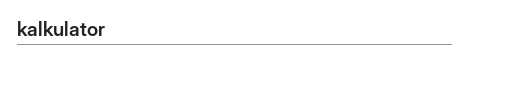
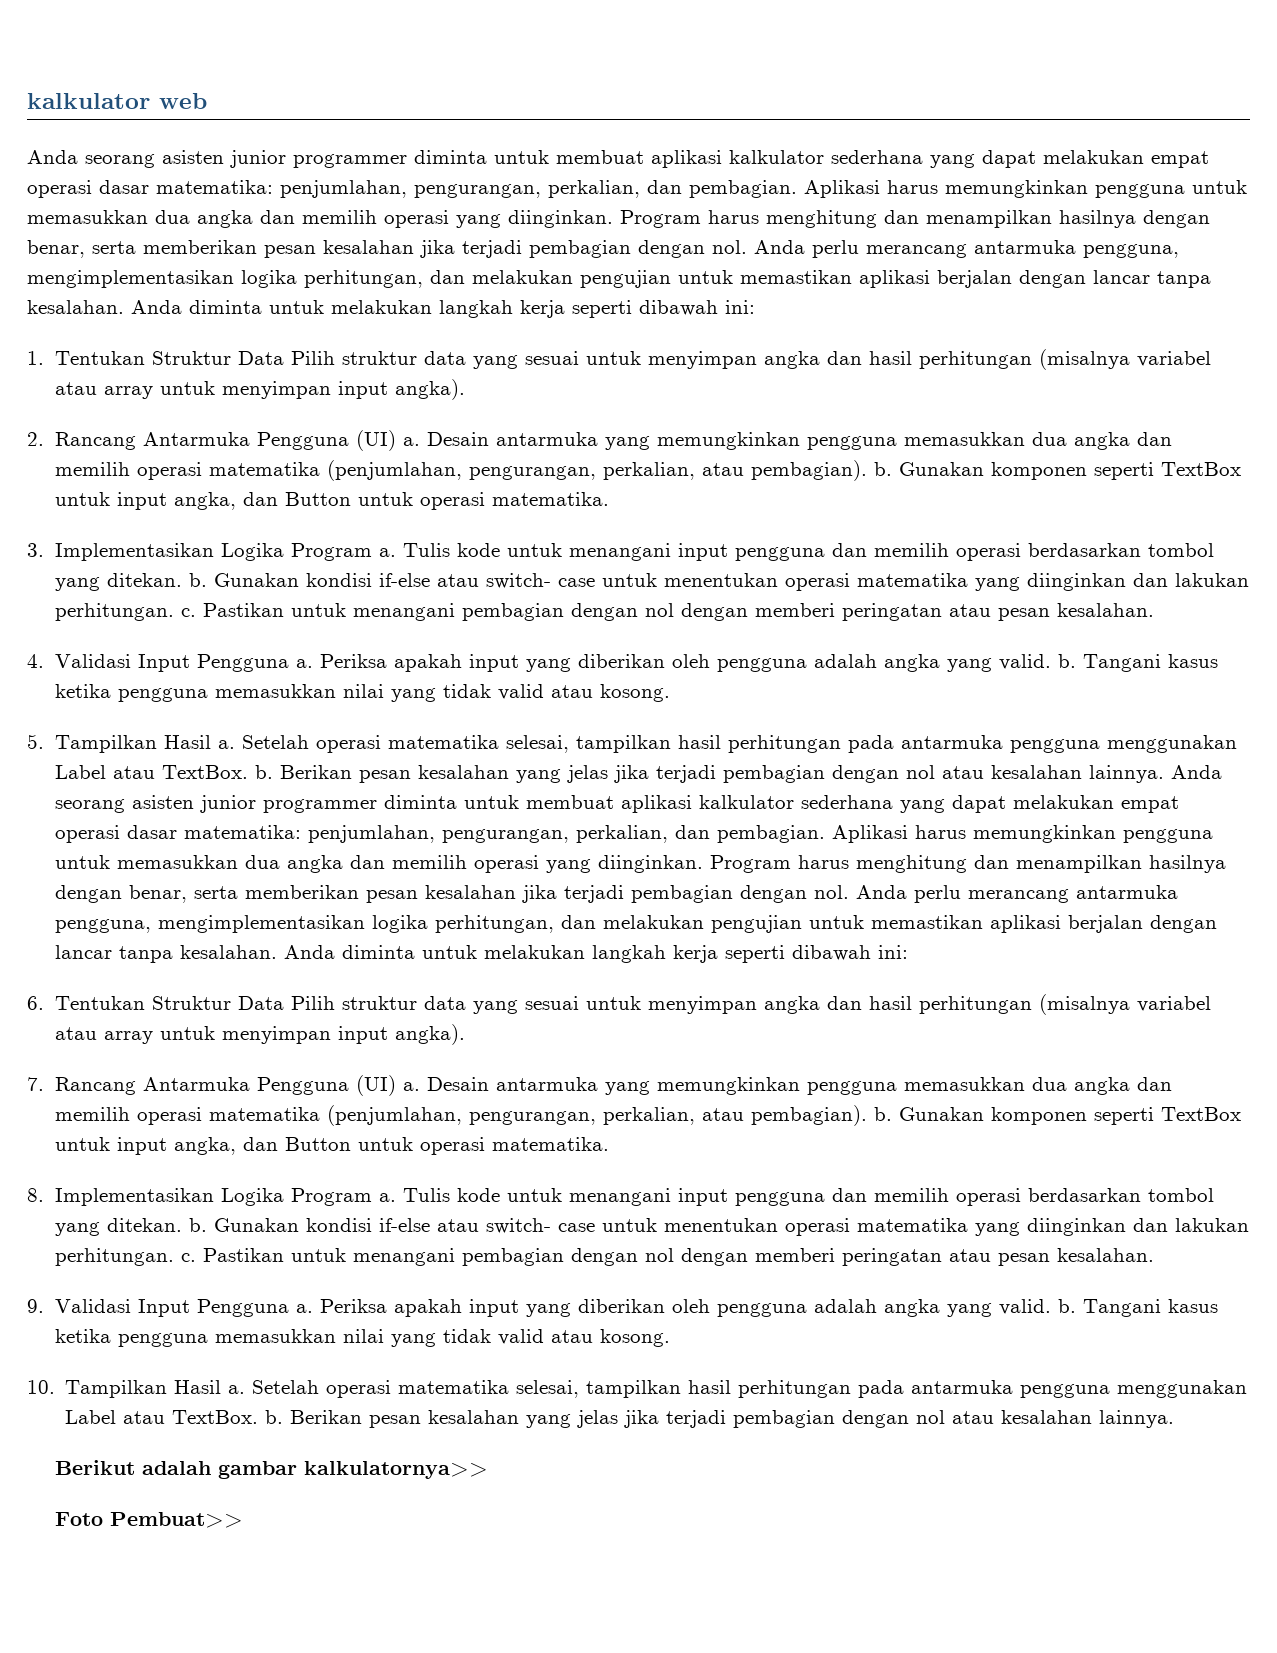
- kalkulator
+ kalkulator web
+ Anda seorang asisten junior programmer diminta untuk membuat aplikasi kalkulator sederhana yang dapat melakukan empat operasi dasar matematika: penjumlahan, pengurangan, perkalian, dan pembagian. Aplikasi harus memungkinkan pengguna untuk memasukkan dua angka dan memilih operasi yang diinginkan. Program harus menghitung dan menampilkan hasilnya dengan benar, serta memberikan pesan kesalahan jika terjadi pembagian dengan nol. Anda perlu merancang antarmuka pengguna, mengimplementasikan logika perhitungan, dan melakukan pengujian untuk memastikan aplikasi berjalan dengan lancar tanpa kesalahan. Anda diminta untuk melakukan langkah kerja seperti dibawah ini:
+ 1. Tentukan Struktur Data Pilih struktur data yang sesuai untuk menyimpan angka dan hasil perhitungan (misalnya variabel atau array untuk menyimpan input angka).
+ 2. Rancang Antarmuka Pengguna (UI) a. Desain antarmuka yang memungkinkan pengguna memasukkan dua angka dan memilih operasi matematika (penjumlahan, pengurangan, perkalian, atau pembagian). b. Gunakan komponen seperti TextBox untuk input angka, dan Button untuk operasi matematika.
+ 3. Implementasikan Logika Program a. Tulis kode untuk menangani input pengguna dan memilih operasi berdasarkan tombol yang ditekan. b. Gunakan kondisi if-else atau switch- case untuk menentukan operasi matematika yang diinginkan dan lakukan perhitungan. c. Pastikan untuk menangani pembagian dengan nol dengan memberi peringatan atau pesan kesalahan.
+ 4. Validasi Input Pengguna a. Periksa apakah input yang diberikan oleh pengguna adalah angka yang valid. b. Tangani kasus ketika pengguna memasukkan nilai yang tidak valid atau kosong.
+ 5. Tampilkan Hasil a. Setelah operasi matematika selesai, tampilkan hasil perhitungan pada antarmuka pengguna menggunakan Label atau TextBox. b. Berikan pesan kesalahan yang jelas jika terjadi pembagian dengan nol atau kesalahan lainnya. Anda seorang asisten junior programmer diminta untuk membuat aplikasi kalkulator sederhana yang dapat melakukan empat operasi dasar matematika: penjumlahan, pengurangan, perkalian, dan pembagian. Aplikasi harus memungkinkan pengguna untuk memasukkan dua angka dan memilih operasi yang diinginkan. Program harus menghitung dan menampilkan hasilnya dengan benar, serta memberikan pesan kesalahan jika terjadi pembagian dengan nol. Anda perlu merancang antarmuka pengguna, mengimplementasikan logika perhitungan, dan melakukan pengujian untuk memastikan aplikasi berjalan dengan lancar tanpa kesalahan. Anda diminta untuk melakukan langkah kerja seperti dibawah ini:
+ 6. Tentukan Struktur Data Pilih struktur data yang sesuai untuk menyimpan angka dan hasil perhitungan (misalnya variabel atau array untuk menyimpan input angka).
+ 7. Rancang Antarmuka Pengguna (UI) a. Desain antarmuka yang memungkinkan pengguna memasukkan dua angka dan memilih operasi matematika (penjumlahan, pengurangan, perkalian, atau pembagian). b. Gunakan komponen seperti TextBox untuk input angka, dan Button untuk operasi matematika.
+ 8. Implementasikan Logika Program a. Tulis kode untuk menangani input pengguna dan memilih operasi berdasarkan tombol yang ditekan. b. Gunakan kondisi if-else atau switch- case untuk menentukan operasi matematika yang diinginkan dan lakukan perhitungan. c. Pastikan untuk menangani pembagian dengan nol dengan memberi peringatan atau pesan kesalahan.
+ 9. Validasi Input Pengguna a. Periksa apakah input yang diberikan oleh pengguna adalah angka yang valid. b. Tangani kasus ketika pengguna memasukkan nilai yang tidak valid atau kosong.
+ 10. Tampilkan Hasil a. Setelah operasi matematika selesai, tampilkan hasil perhitungan pada antarmuka pengguna menggunakan Label atau TextBox. b. Berikan pesan kesalahan yang jelas jika terjadi pembagian dengan nol atau kesalahan lainnya.
+ Berikut adalah gambar kalkulatornya>>
+ Foto Pembuat>>

